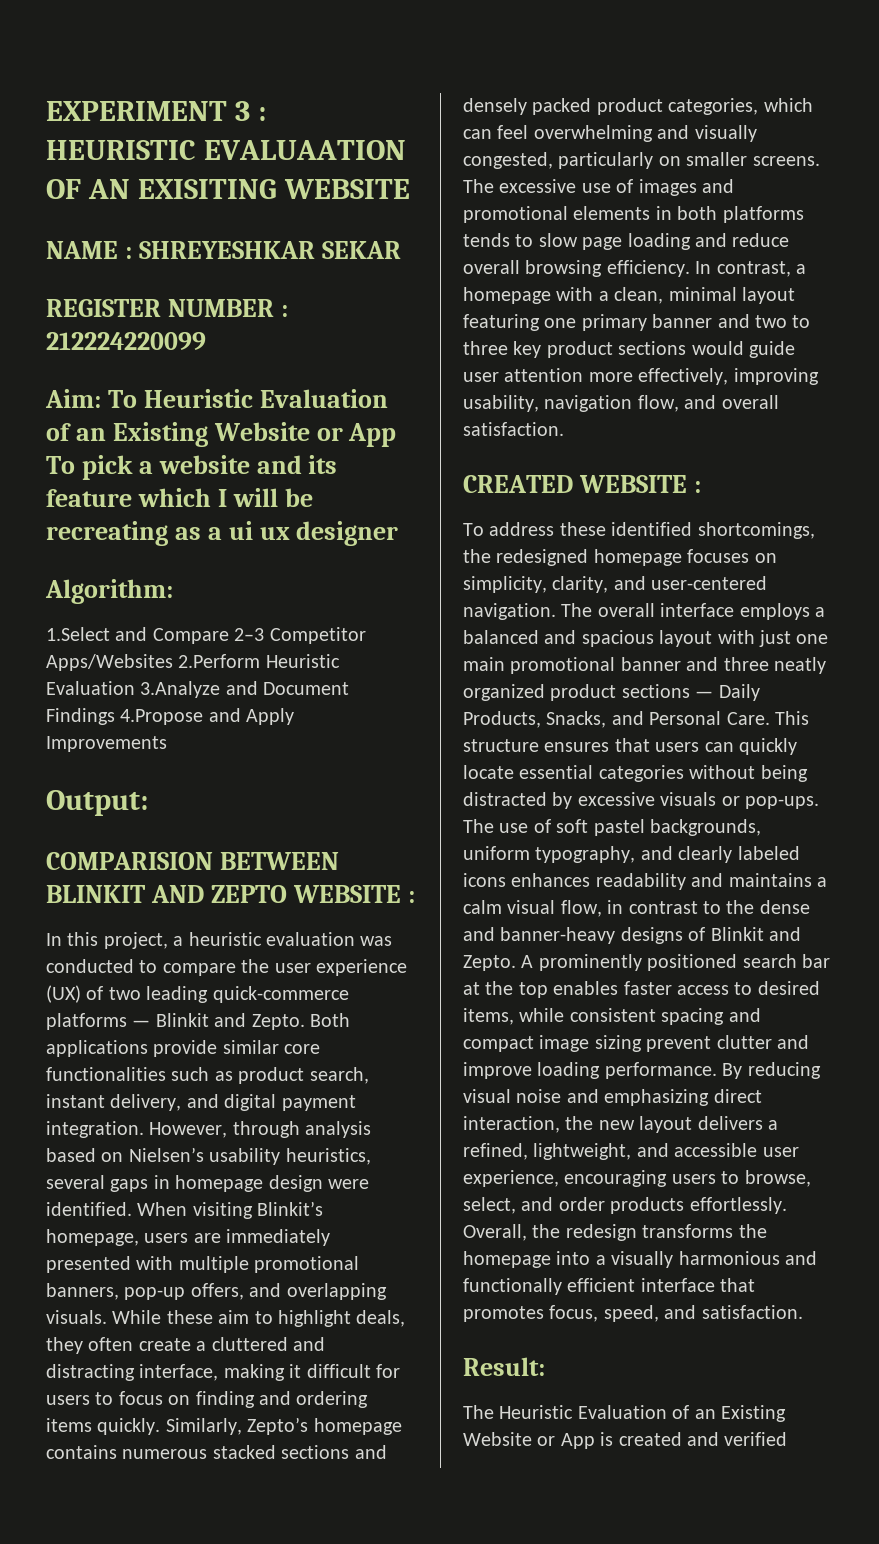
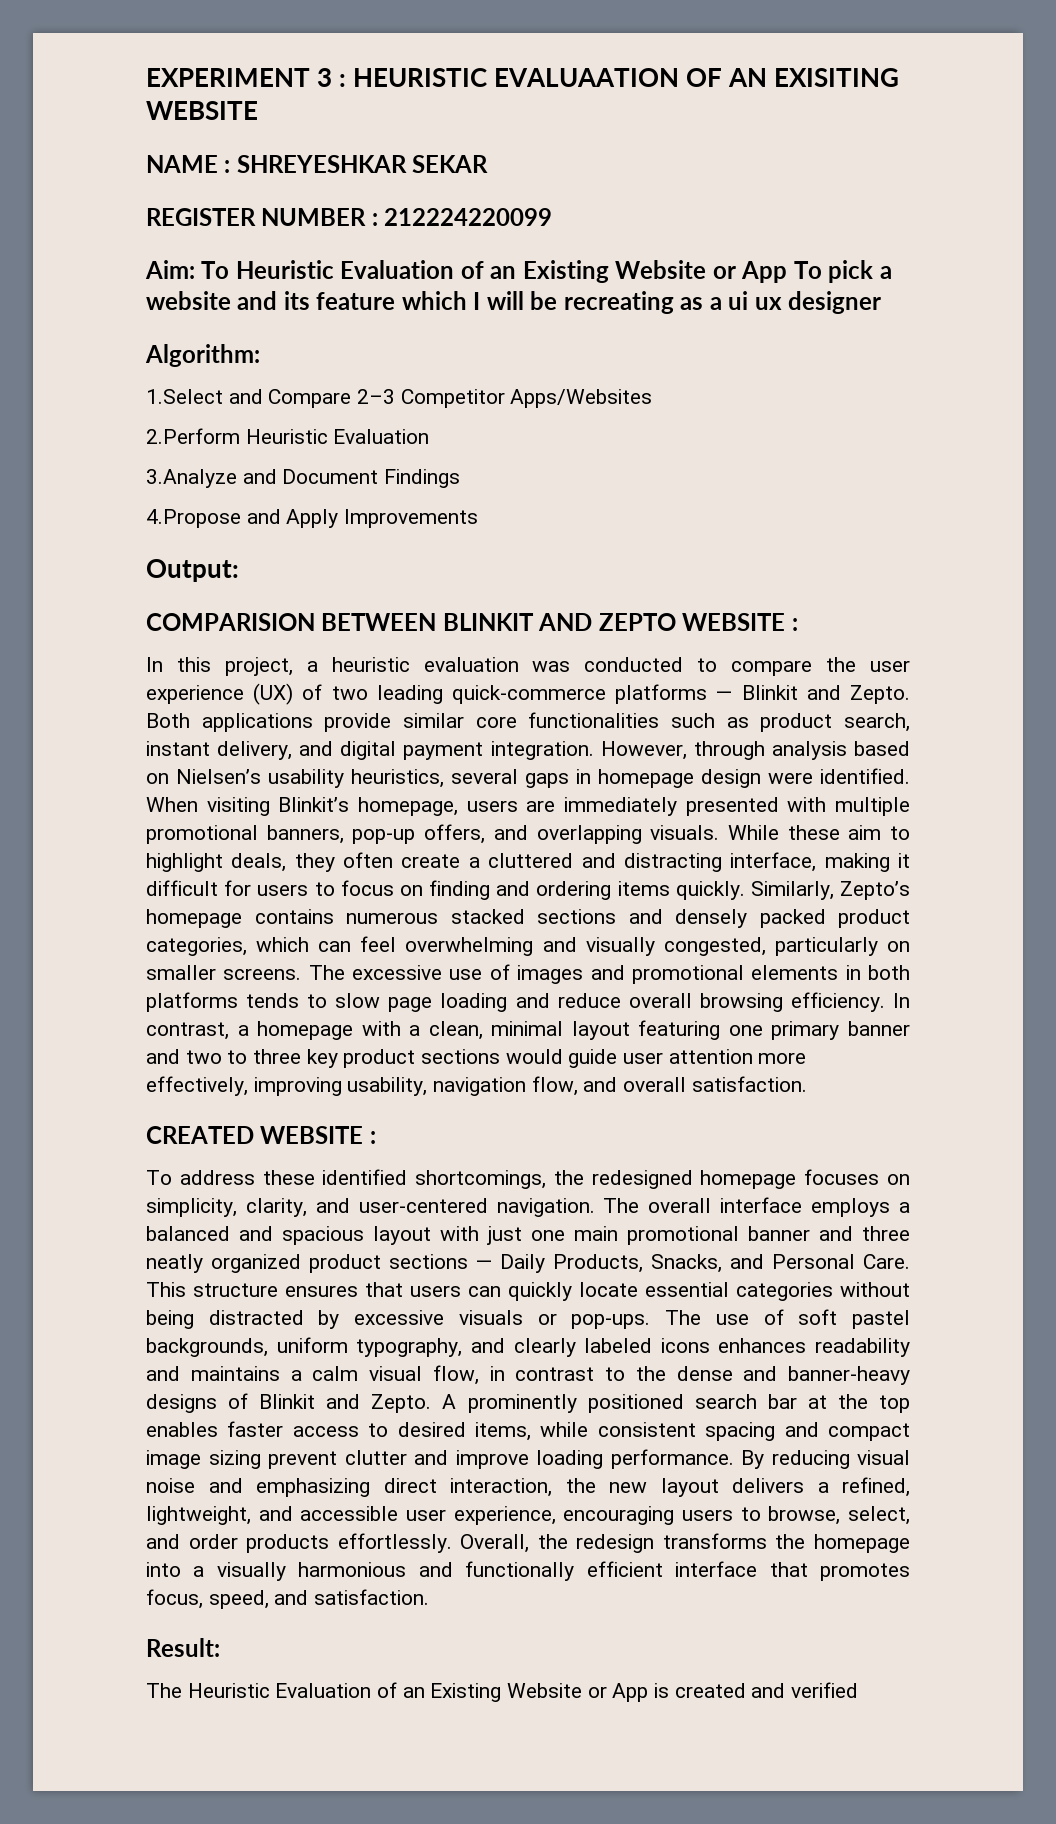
- 1.Select and Compare 2–3 Competitor Apps/Websites 2.Perform Heuristic Evaluation 3.Analyze and Document Findings 4.Propose and Apply Improvements
+ 1.Select and Compare 2–3 Competitor Apps/Websites
+ 2.Perform Heuristic Evaluation
+ 3.Analyze and Document Findings
+ 4.Propose and Apply Improvements

